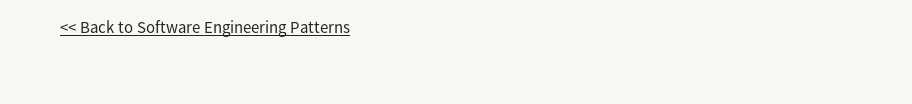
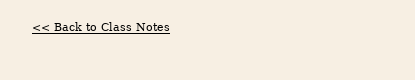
- << Back to Software Engineering Patterns
+ << Back to Class Notes

